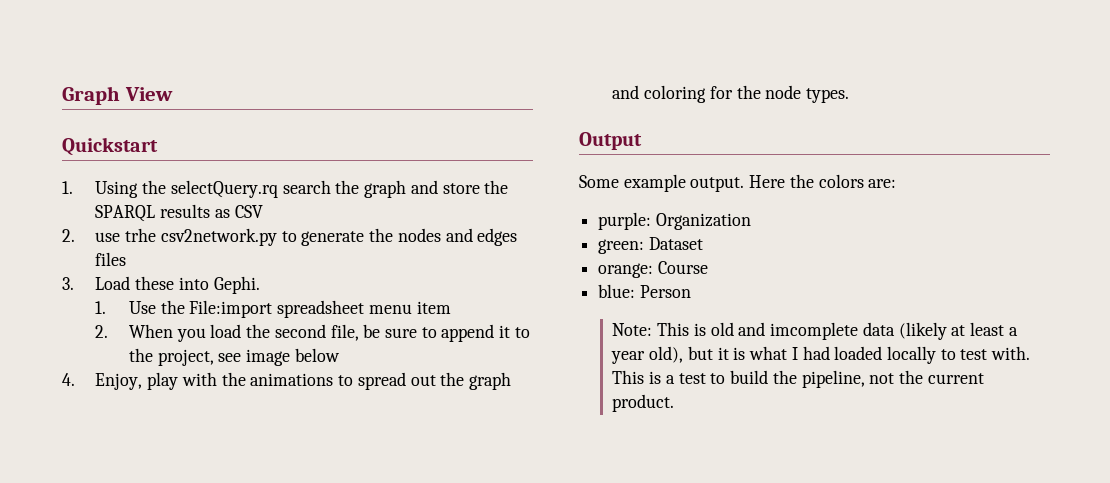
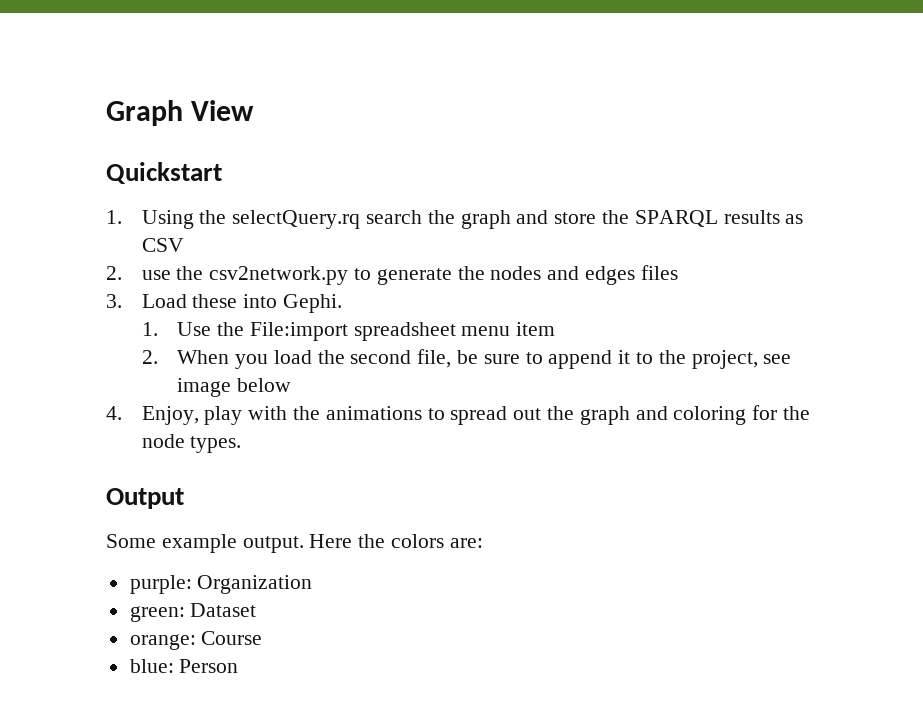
- 2. use trhe csv2network.py to generate the nodes and edges files
+ 2. use the csv2network.py to generate the nodes and edges files
- Note: This is old and imcomplete data (likely at least a year old), but it is what I had loaded locally to test with. This is a test to build the pipeline, not the current product.

